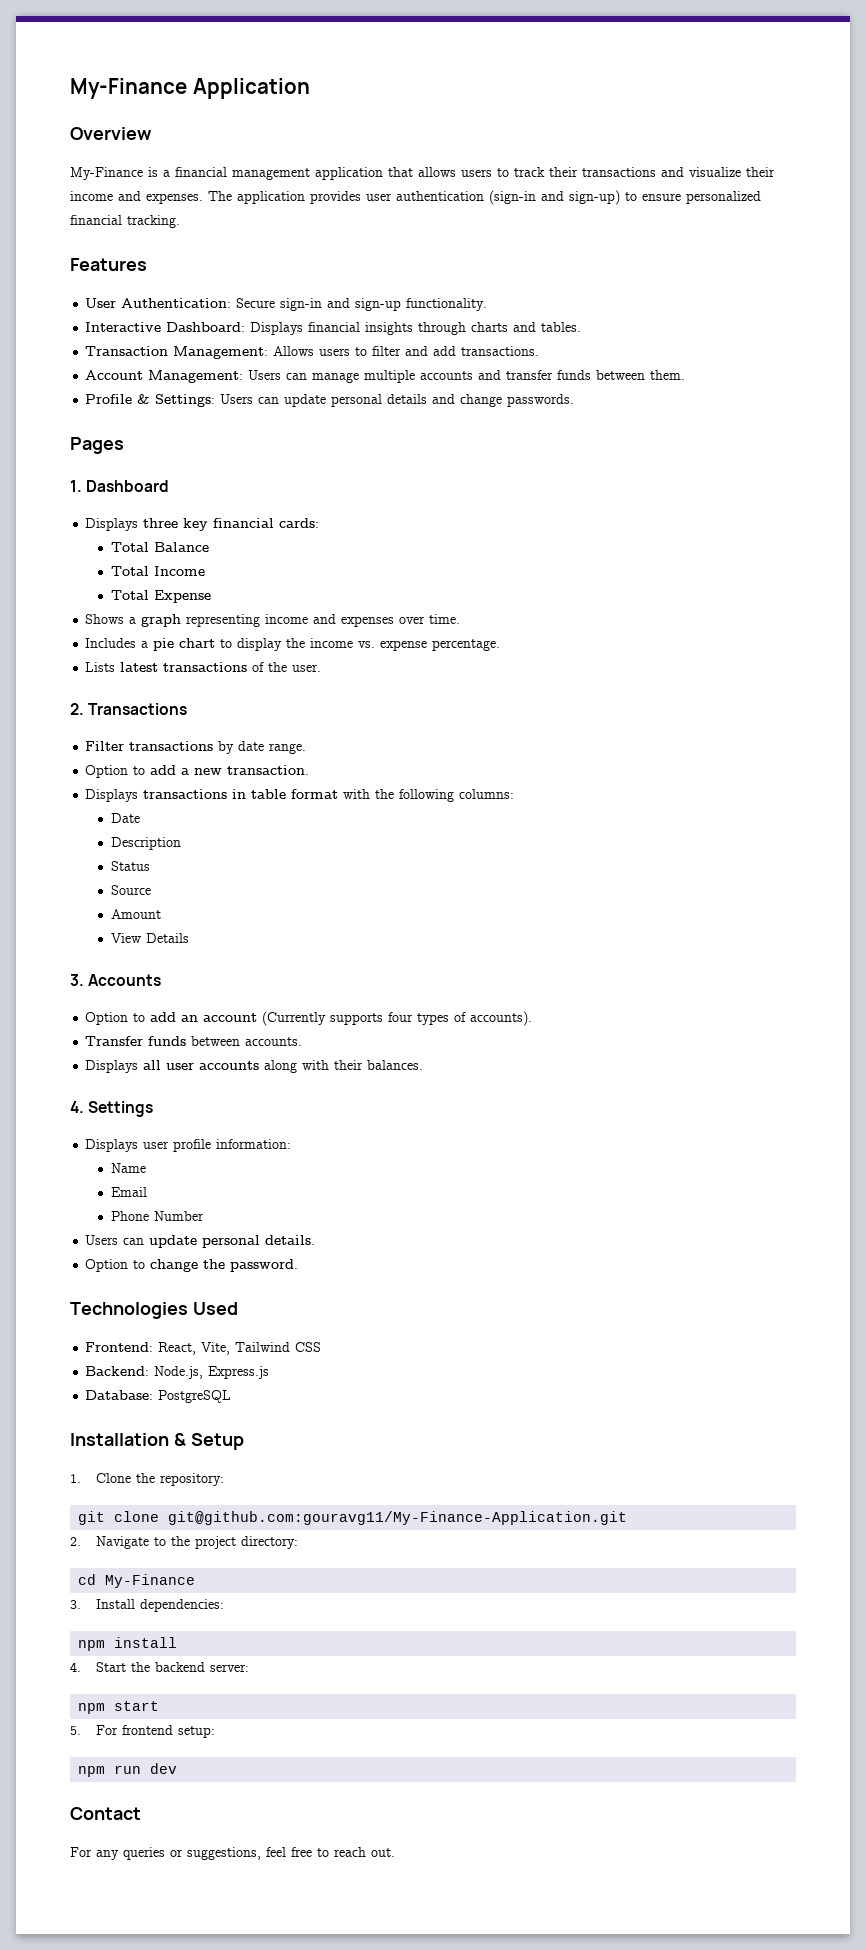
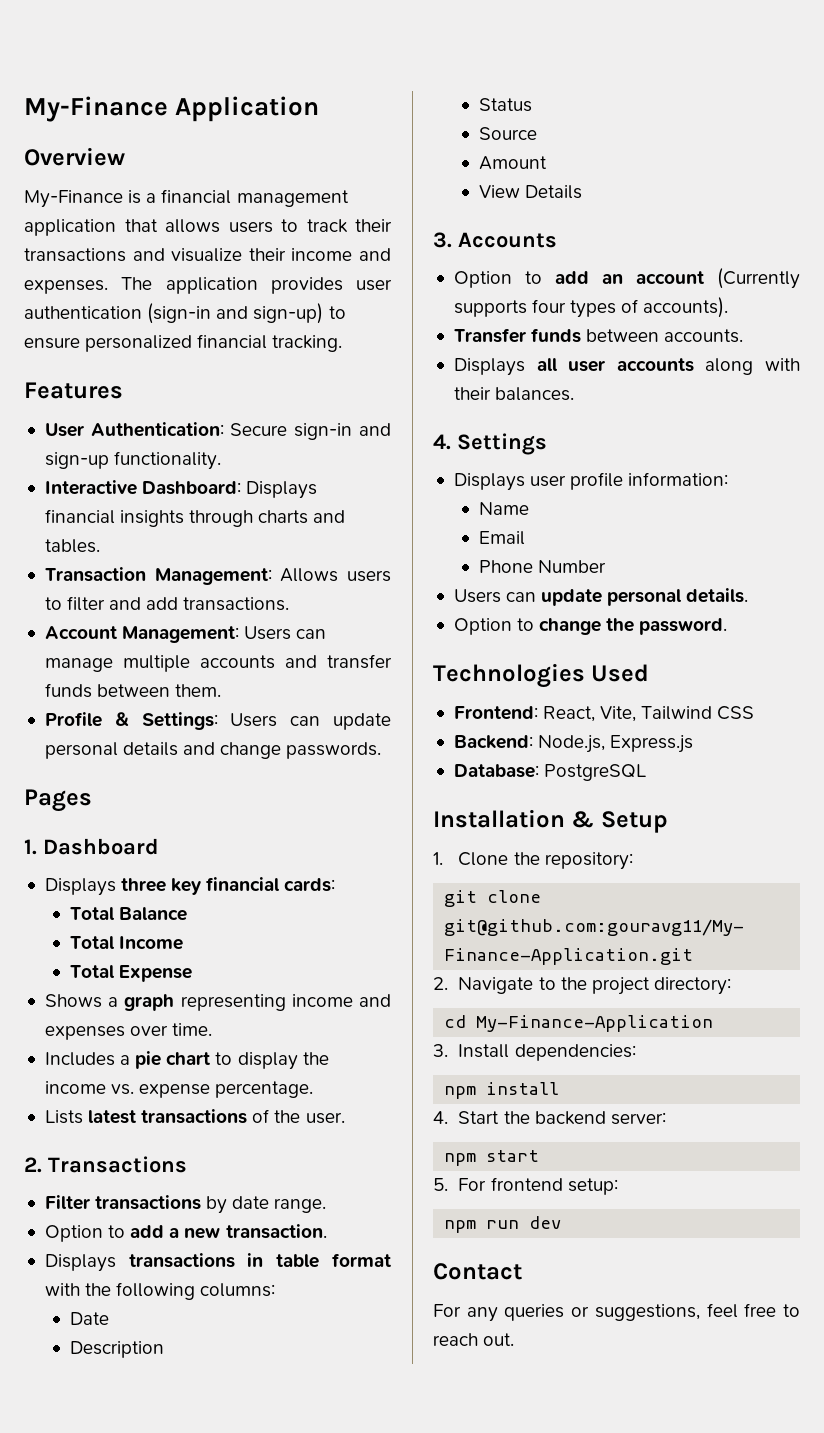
- cd My-Finance
+ cd My-Finance-Application

